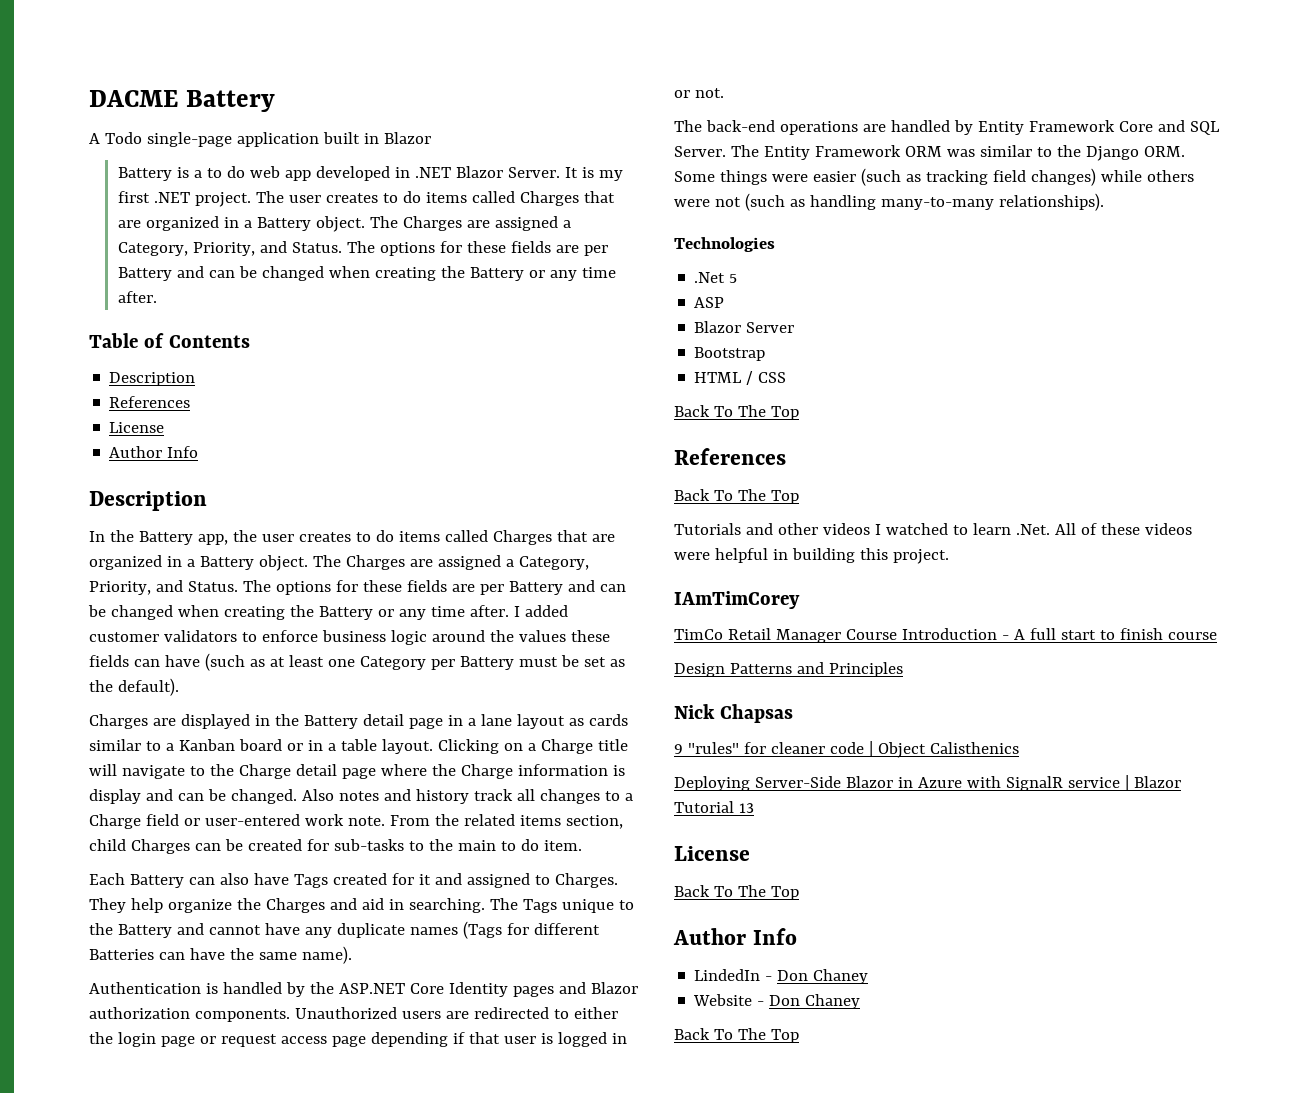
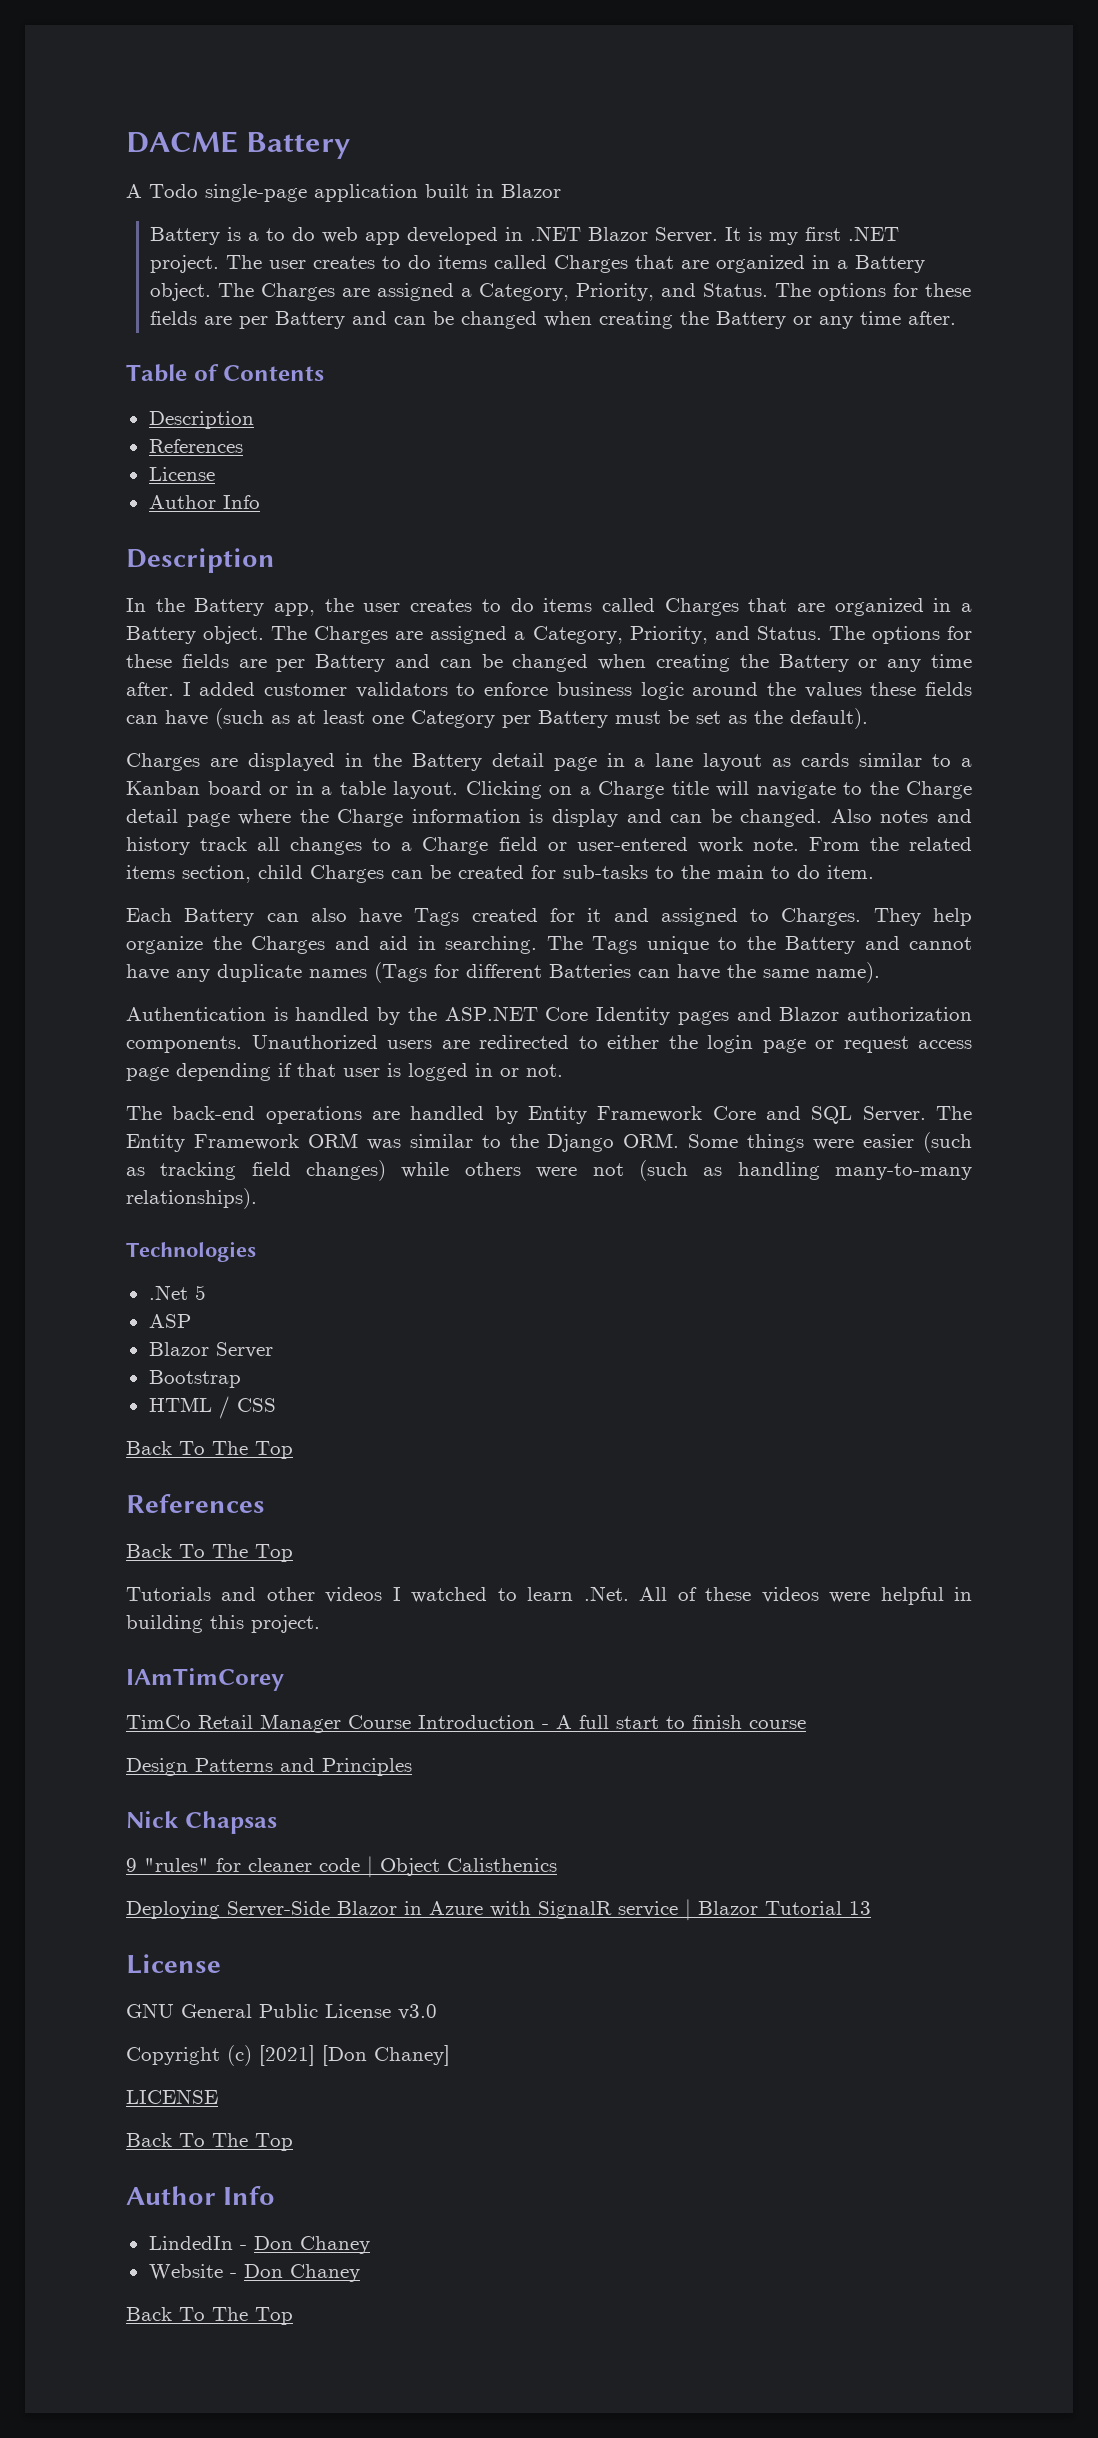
+ GNU General Public License v3.0
+ Copyright (c) [2021] [Don Chaney]
+ LICENSE

